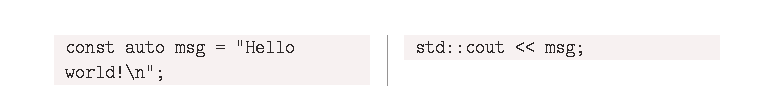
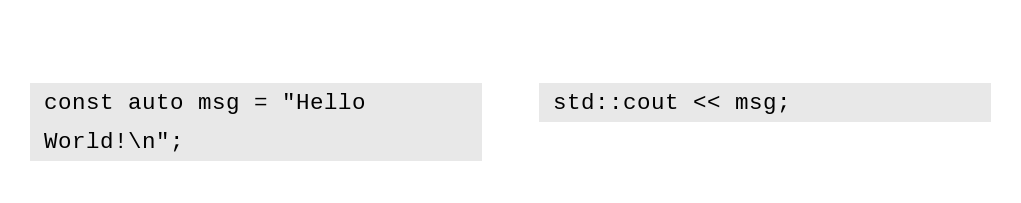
- const auto msg = "Hello world!\n";
+ const auto msg = "Hello World!\n";

